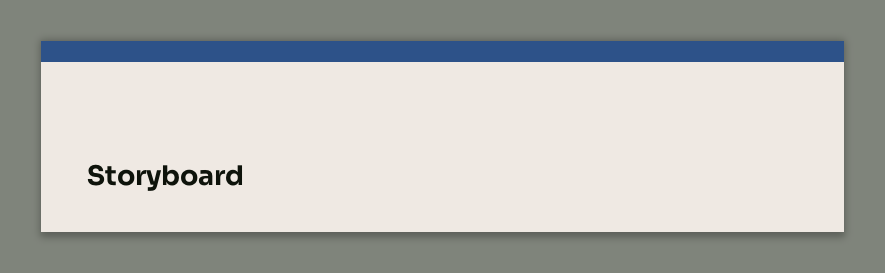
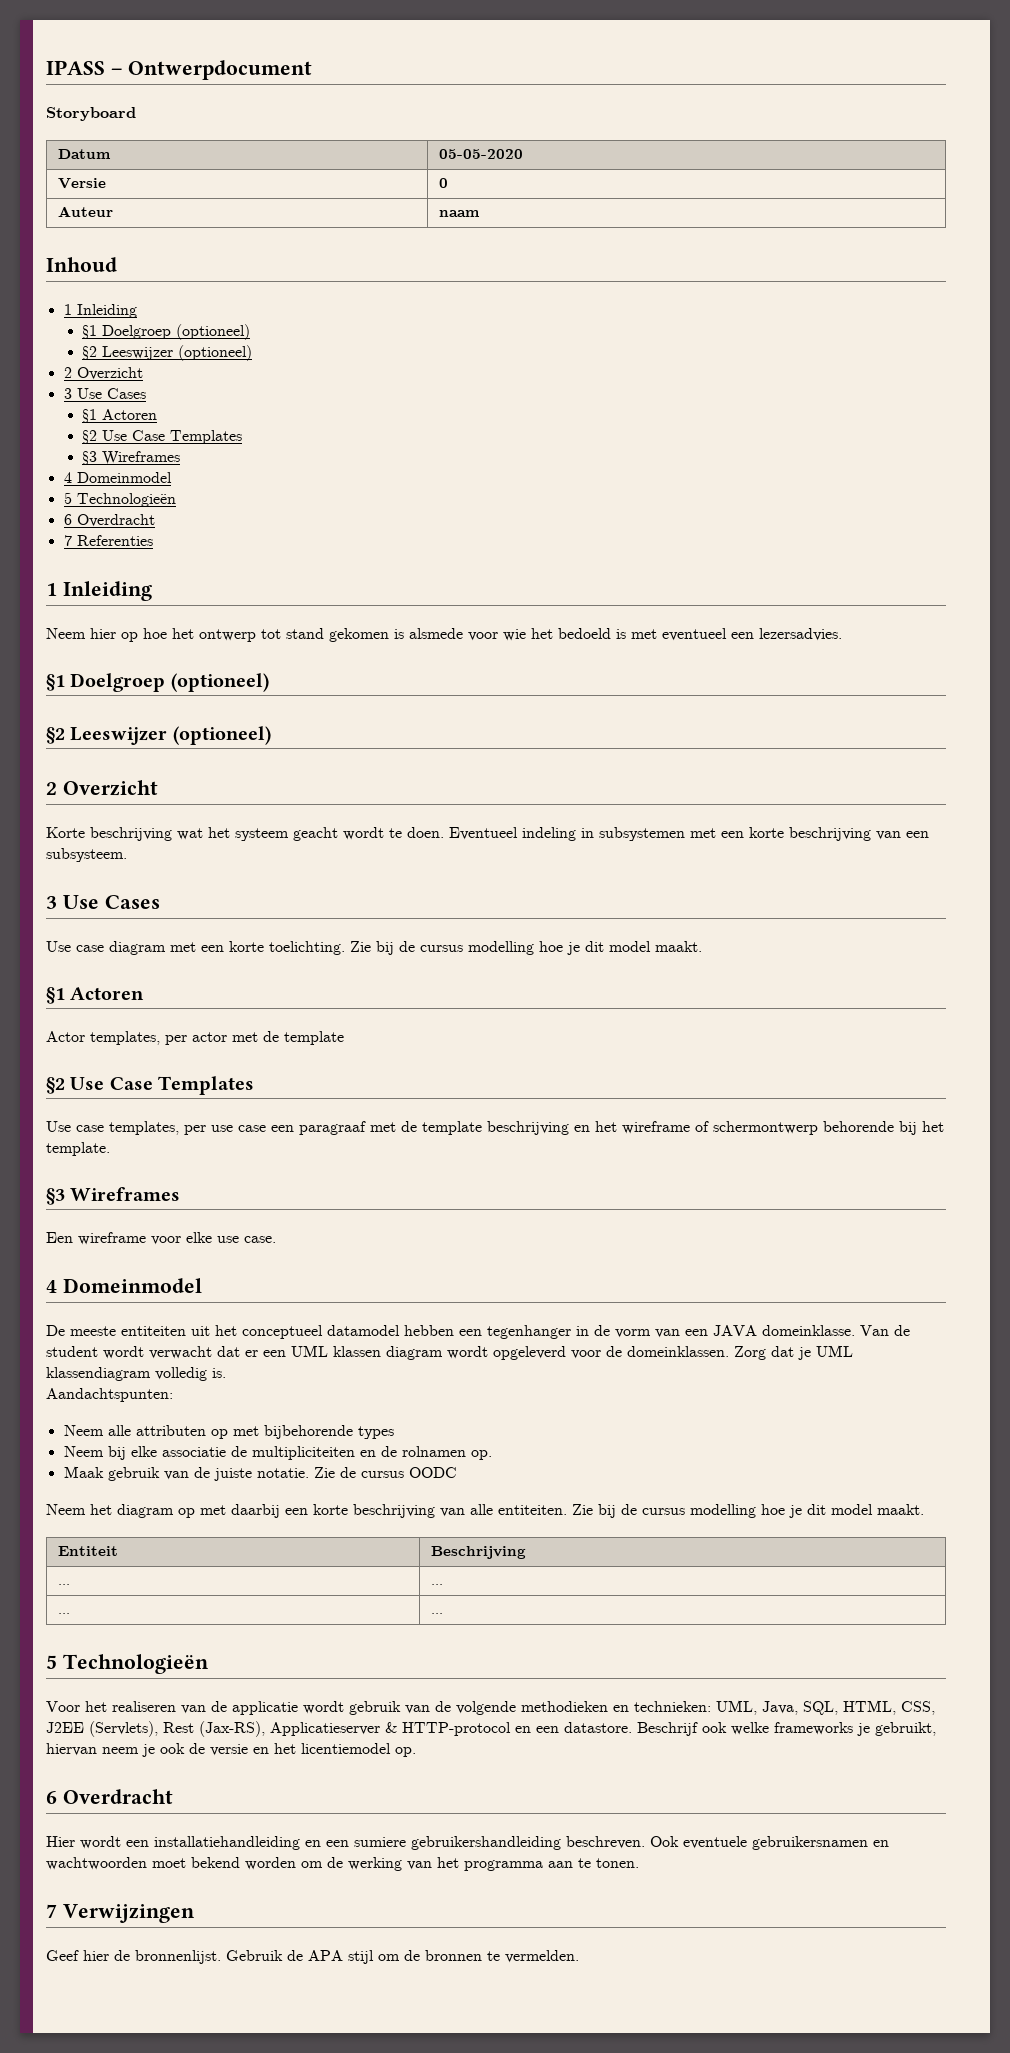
+ IPASS – Ontwerpdocument
  Storyboard
+ Datum | 05-05-2020
+ Versie | 0
+ Auteur | naam
+ Inhoud
+ 1 Inleiding
+ §1 Doelgroep (optioneel)
+ §2 Leeswijzer (optioneel)
+ 2 Overzicht
+ 3 Use Cases
+ §1 Actoren
+ §2 Use Case Templates
+ §3 Wireframes
+ 4 Domeinmodel
+ 5 Technologieën
+ 6 Overdracht
+ 7 Referenties
+ 1 Inleiding
+ Neem hier op hoe het ontwerp tot stand gekomen is alsmede voor wie het bedoeld is met eventueel een lezersadvies.
+ §1 Doelgroep (optioneel)
+ §2 Leeswijzer (optioneel)
+ 2 Overzicht
+ Korte beschrijving wat het systeem geacht wordt te doen. Eventueel indeling in subsystemen met een korte beschrijving van een subsysteem.
+ 3 Use Cases
+ Use case diagram met een korte toelichting. Zie bij de cursus modelling hoe je dit model maakt.
+ §1 Actoren
+ Actor templates, per actor met de template
+ §2 Use Case Templates
+ Use case templates, per use case een paragraaf met de template beschrijving en het wireframe of schermontwerp behorende bij het template.
+ §3 Wireframes
+ Een wireframe voor elke use case.
+ 4 Domeinmodel
+ De meeste entiteiten uit het conceptueel datamodel hebben een tegenhanger in de vorm van een JAVA domeinklasse. Van de student wordt verwacht dat er een UML klassen diagram wordt opgeleverd voor de domeinklassen. Zorg dat je UML klassendiagram volledig is.
+ Aandachtspunten:
+ Neem alle attributen op met bijbehorende types
+ Neem bij elke associatie de multipliciteiten en de rolnamen op.
+ Maak gebruik van de juiste notatie. Zie de cursus OODC
+ Neem het diagram op met daarbij een korte beschrijving van alle entiteiten. Zie bij de cursus modelling hoe je dit model maakt.
+ Entiteit | Beschrijving
+ ... | ...
+ ... | ...
+ 5 Technologieën
+ Voor het realiseren van de applicatie wordt gebruik van de volgende methodieken en technieken: UML, Java, SQL, HTML, CSS, J2EE (Servlets), Rest (Jax-RS), Applicatieserver & HTTP-protocol en een datastore. Beschrijf ook welke frameworks je gebruikt, hiervan neem je ook de versie en het licentiemodel op.
+ 6 Overdracht
+ Hier wordt een installatiehandleiding en een sumiere gebruikershandleiding beschreven. Ook eventuele gebruikersnamen en wachtwoorden moet bekend worden om de werking van het programma aan te tonen.
+ 7 Verwijzingen
+ Geef hier de bronnenlijst. Gebruik de APA stijl om de bronnen te vermelden.

